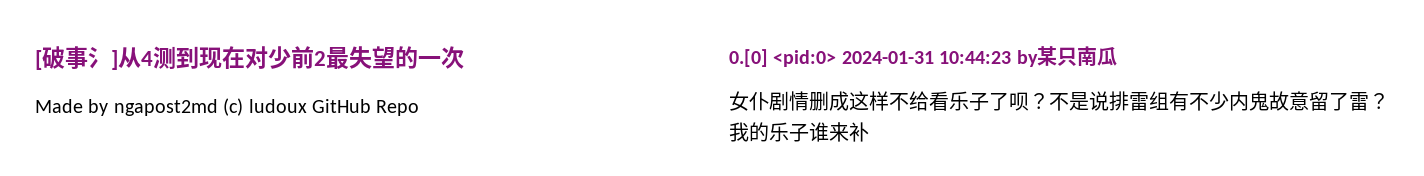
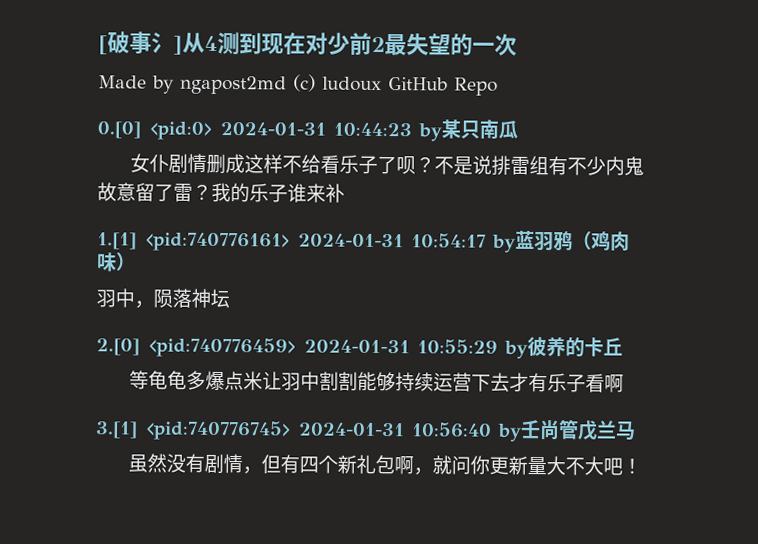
+ 1.[1] <pid:740776161> 2024-01-31 10:54:17 by蓝羽鸦（鸡肉味）
+ 羽中，陨落神坛
+ 2.[0] <pid:740776459> 2024-01-31 10:55:29 by彼养的卡丘
+ 等龟龟多爆点米让羽中割割能够持续运营下去才有乐子看啊
+ 3.[1] <pid:740776745> 2024-01-31 10:56:40 by壬尚管戊兰马
+ 虽然没有剧情，但有四个新礼包啊，就问你更新量大不大吧！

